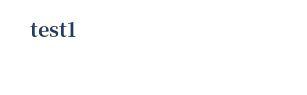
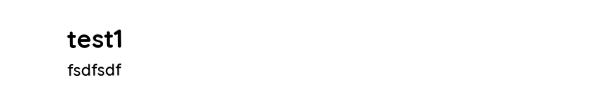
+ fsdfsdf

